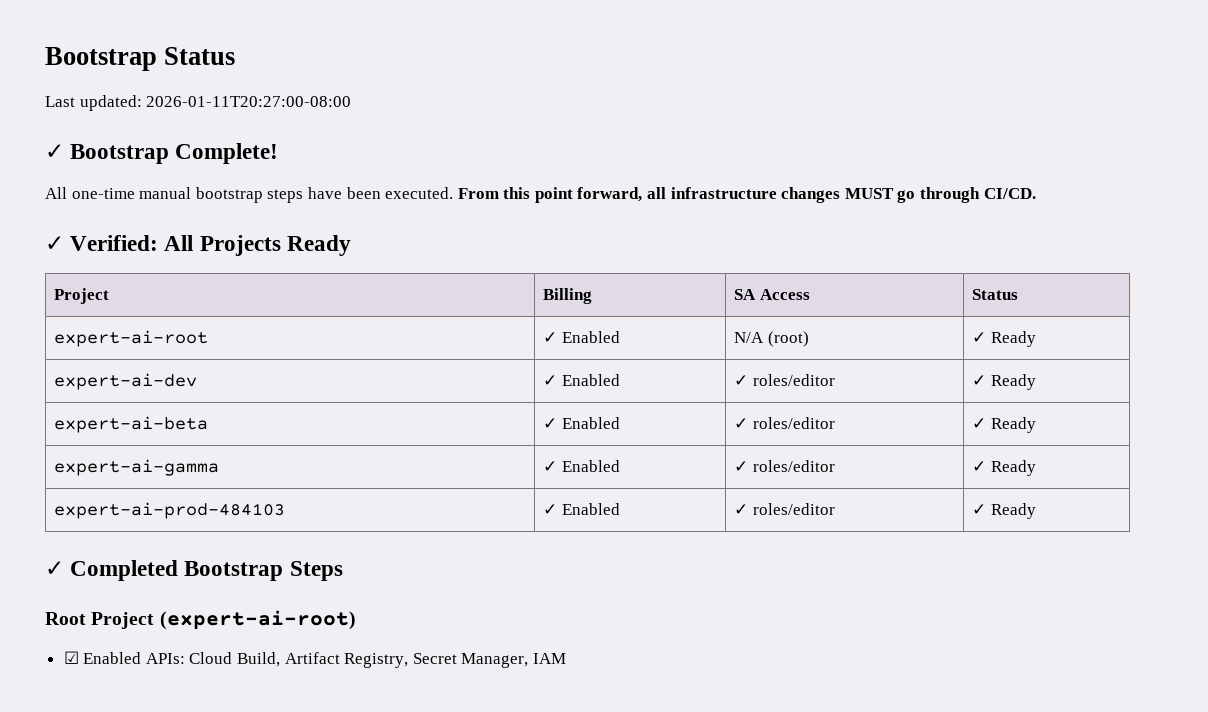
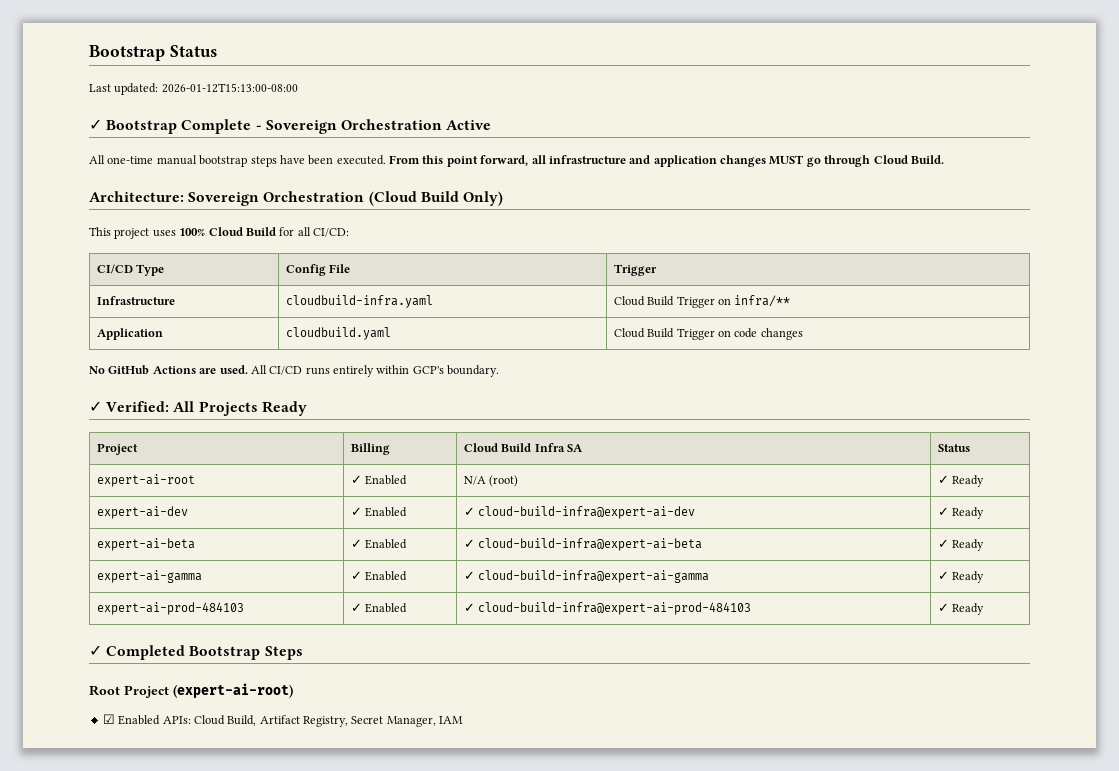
- Last updated: 2026-01-11T20:27:00-08:00
+ Last updated: 2026-01-12T15:13:00-08:00
- ✓ Bootstrap Complete!
+ ✓ Bootstrap Complete - Sovereign Orchestration Active
- From this point forward, all infrastructure changes MUST go through CI/CD.
+ From this point forward, all infrastructure and application changes MUST go through Cloud Build.
+ Architecture: Sovereign Orchestration (Cloud Build Only)
+ This project uses 100% Cloud Build for all CI/CD:
+ CI/CD Type | Config File | Trigger
+ Infrastructure | cloudbuild-infra.yaml | Cloud Build Trigger on infra/**
+ Application | cloudbuild.yaml | Cloud Build Trigger on code changes
+ No GitHub Actions are used. All CI/CD runs entirely within GCP's boundary.
- Project | Billing | SA Access | Status
+ Project | Billing | Cloud Build Infra SA | Status
- expert-ai-dev | ✓ Enabled | ✓ roles/editor | ✓ Ready
+ expert-ai-dev | ✓ Enabled | ✓ cloud-build-infra@expert-ai-dev | ✓ Ready
- expert-ai-beta | ✓ Enabled | ✓ roles/editor | ✓ Ready
+ expert-ai-beta | ✓ Enabled | ✓ cloud-build-infra@expert-ai-beta | ✓ Ready
- expert-ai-gamma | ✓ Enabled | ✓ roles/editor | ✓ Ready
+ expert-ai-gamma | ✓ Enabled | ✓ cloud-build-infra@expert-ai-gamma | ✓ Ready
- expert-ai-prod-484103 | ✓ Enabled | ✓ roles/editor | ✓ Ready
+ expert-ai-prod-484103 | ✓ Enabled | ✓ cloud-build-infra@expert-ai-prod-484103 | ✓ Ready

